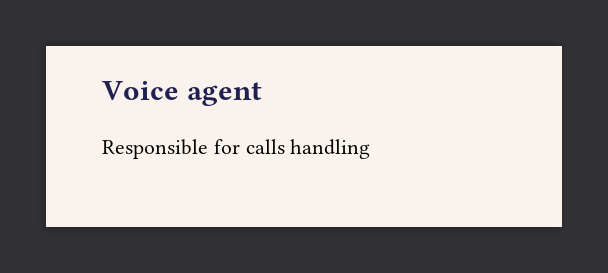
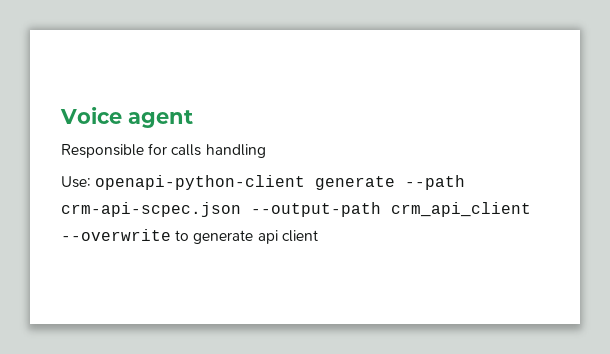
+ Use: openapi-python-client generate --path crm-api-scpec.json --output-path crm_api_client --overwrite to generate api client

